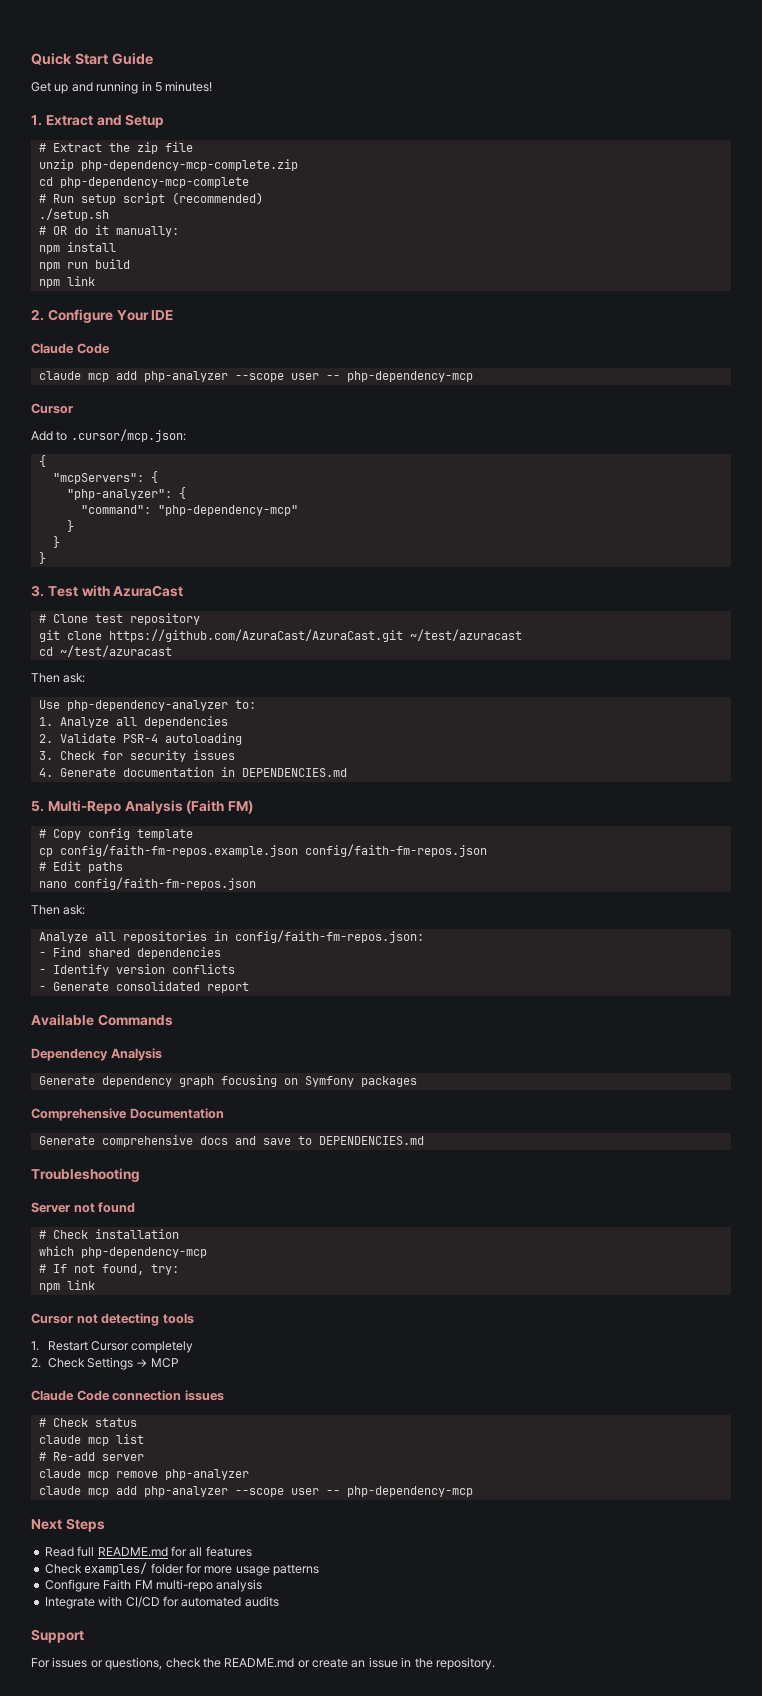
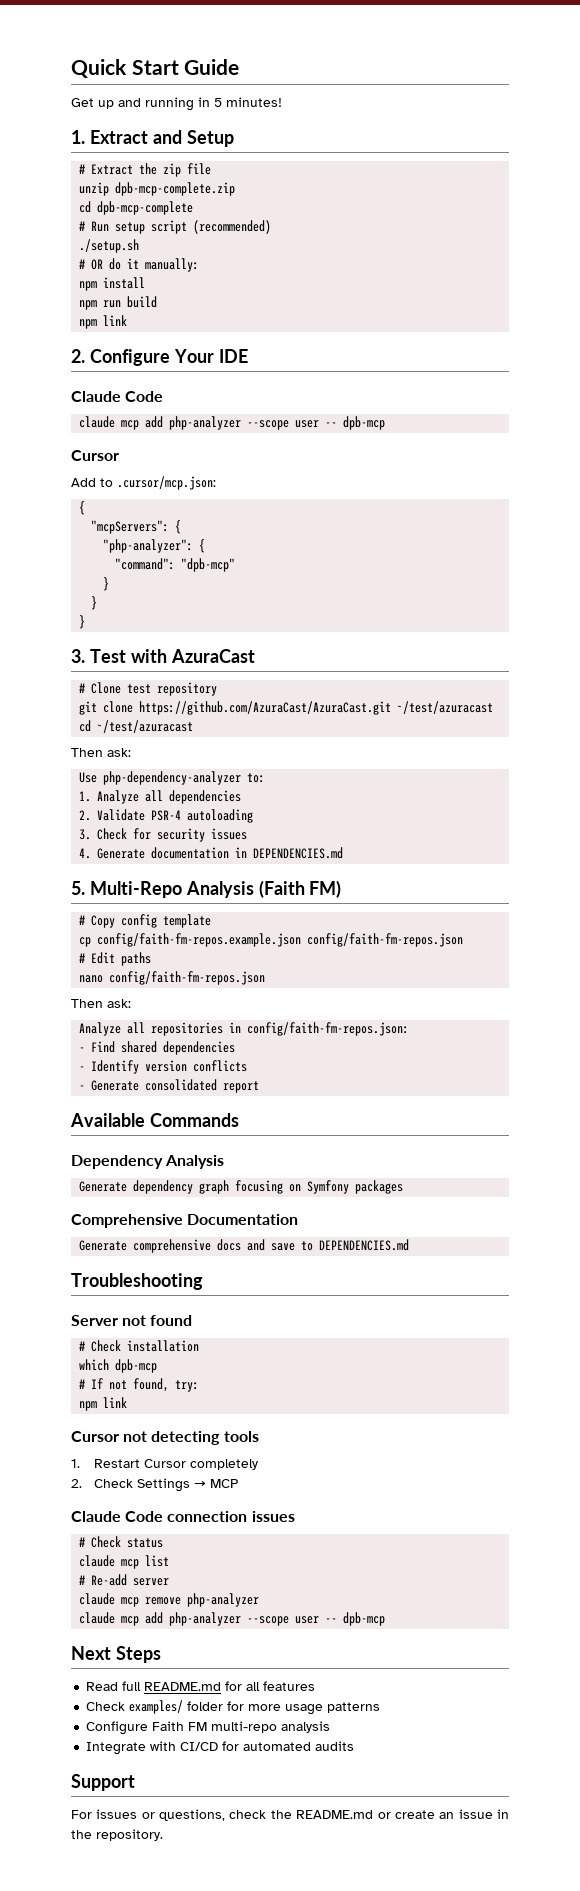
- unzip php-dependency-mcp-complete.zip
- cd php-dependency-mcp-complete
+ unzip dpb-mcp-complete.zip
+ cd dpb-mcp-complete
  2. Configure Your IDE
  Claude Code
- claude mcp add php-analyzer --scope user -- php-dependency-mcp
+ claude mcp add php-analyzer --scope user -- dpb-mcp
- "command": "php-dependency-mcp"
+ "command": "dpb-mcp"
- which php-dependency-mcp
+ which dpb-mcp
  claude mcp remove php-analyzer
- claude mcp add php-analyzer --scope user -- php-dependency-mcp
+ claude mcp add php-analyzer --scope user -- dpb-mcp

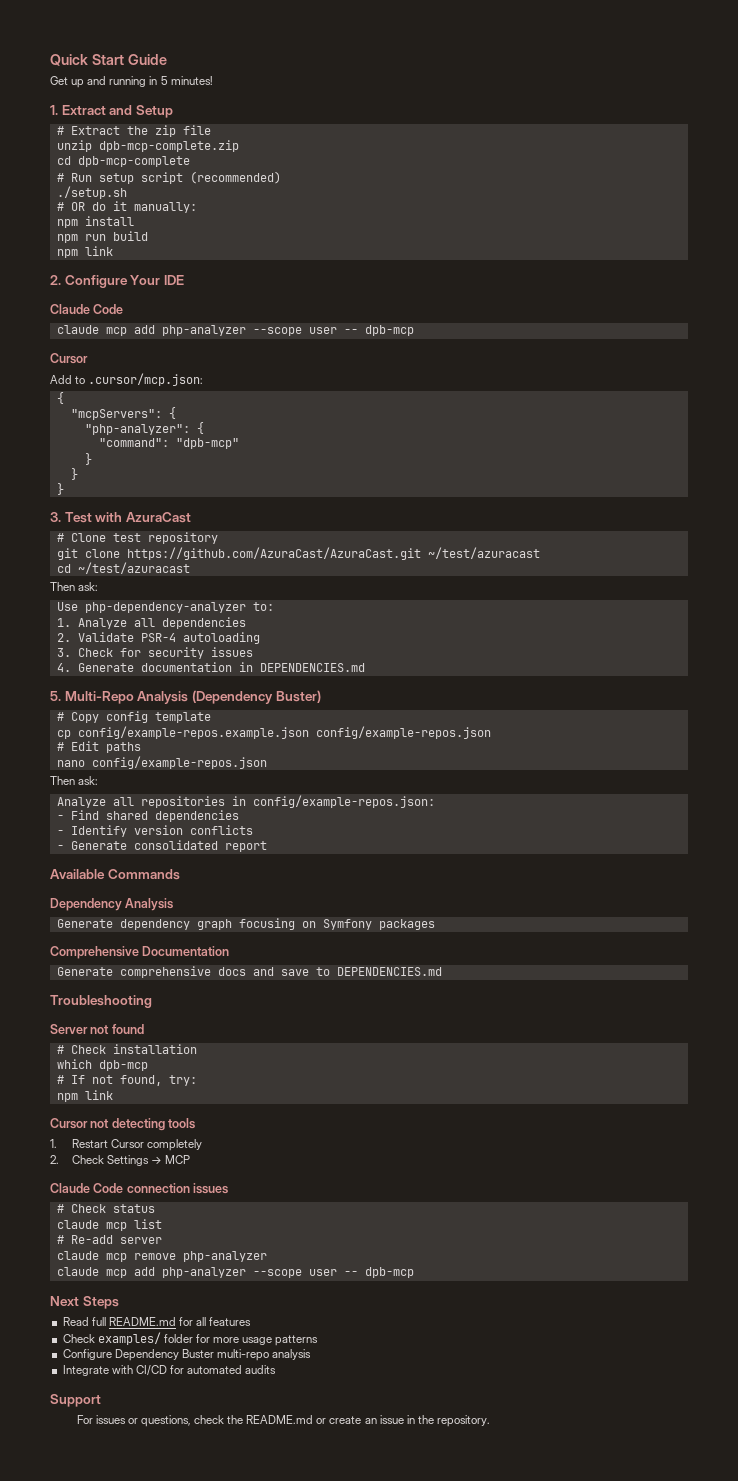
- 5. Multi-Repo Analysis (Faith FM)
+ 5. Multi-Repo Analysis (Dependency Buster)
- cp config/faith-fm-repos.example.json config/faith-fm-repos.json
+ cp config/example-repos.example.json config/example-repos.json
- nano config/faith-fm-repos.json
+ nano config/example-repos.json
- Analyze all repositories in config/faith-fm-repos.json:
+ Analyze all repositories in config/example-repos.json:
- Configure Faith FM multi-repo analysis
+ Configure Dependency Buster multi-repo analysis

